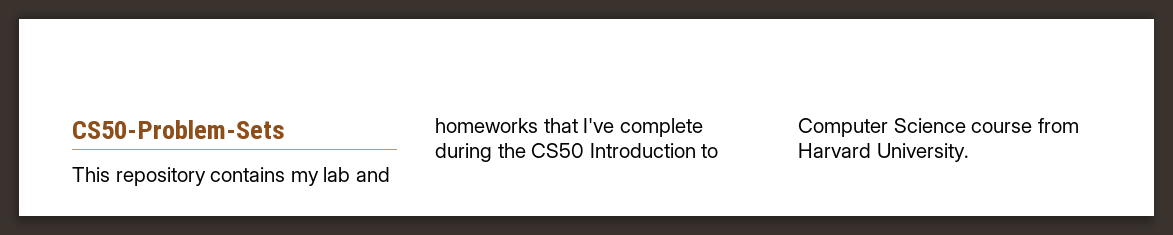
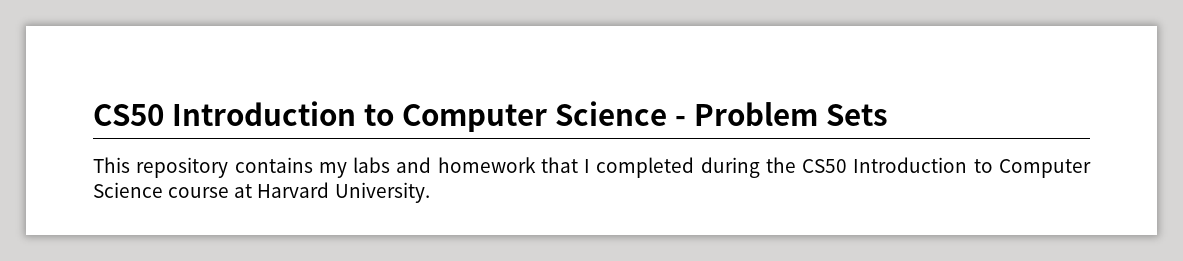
- CS50-Problem-Sets
- This repository contains my lab and homeworks that I've complete during the CS50 Introduction to Computer Science course from Harvard University.
+ CS50 Introduction to Computer Science - Problem Sets
+ This repository contains my labs and homework that I completed during the CS50 Introduction to Computer Science course at Harvard University.

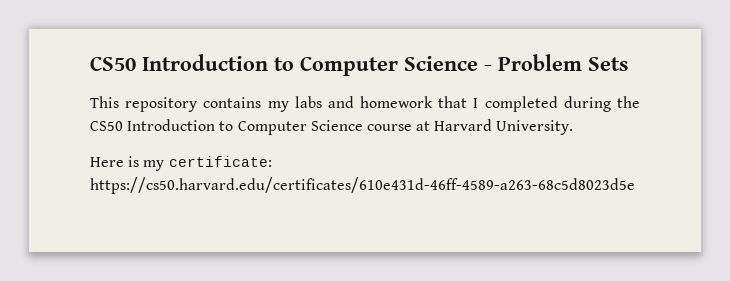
+ Here is my certificate: https://cs50.harvard.edu/certificates/610e431d-46ff-4589-a263-68c5d8023d5e

